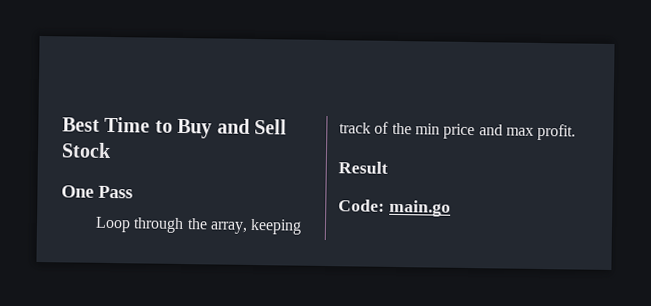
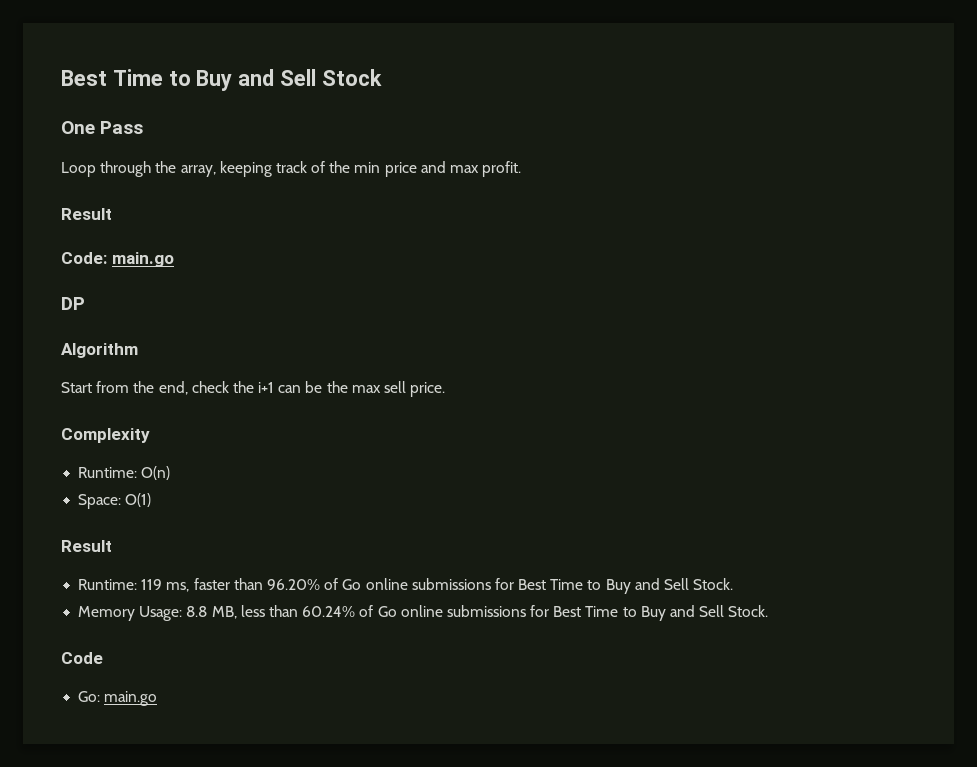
+ DP
+ Algorithm
+ Start from the end, check the i+1 can be the max sell price.
+ Complexity
+ Runtime: O(n)
+ Space: O(1)
+ Result
+ Runtime: 119 ms, faster than 96.20% of Go online submissions for Best Time to Buy and Sell Stock.
+ Memory Usage: 8.8 MB, less than 60.24% of Go online submissions for Best Time to Buy and Sell Stock.
+ Code
+ Go: main.go

